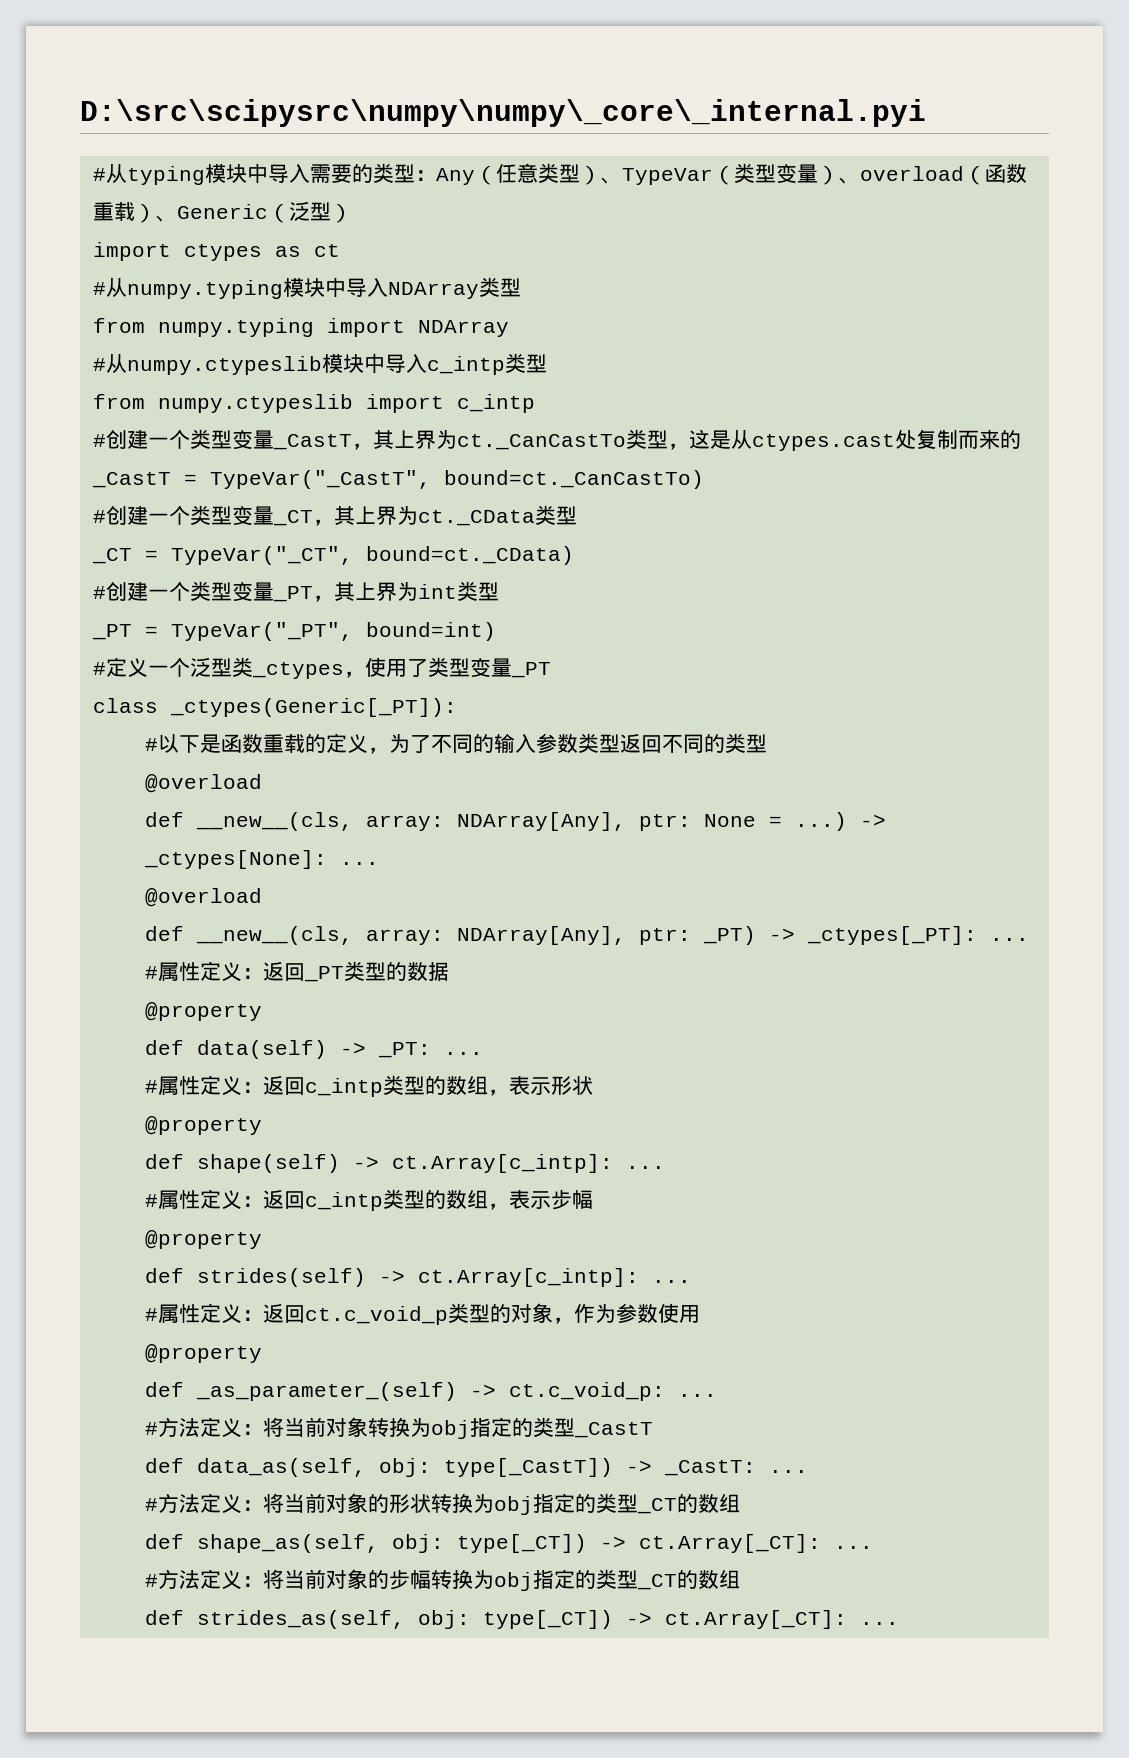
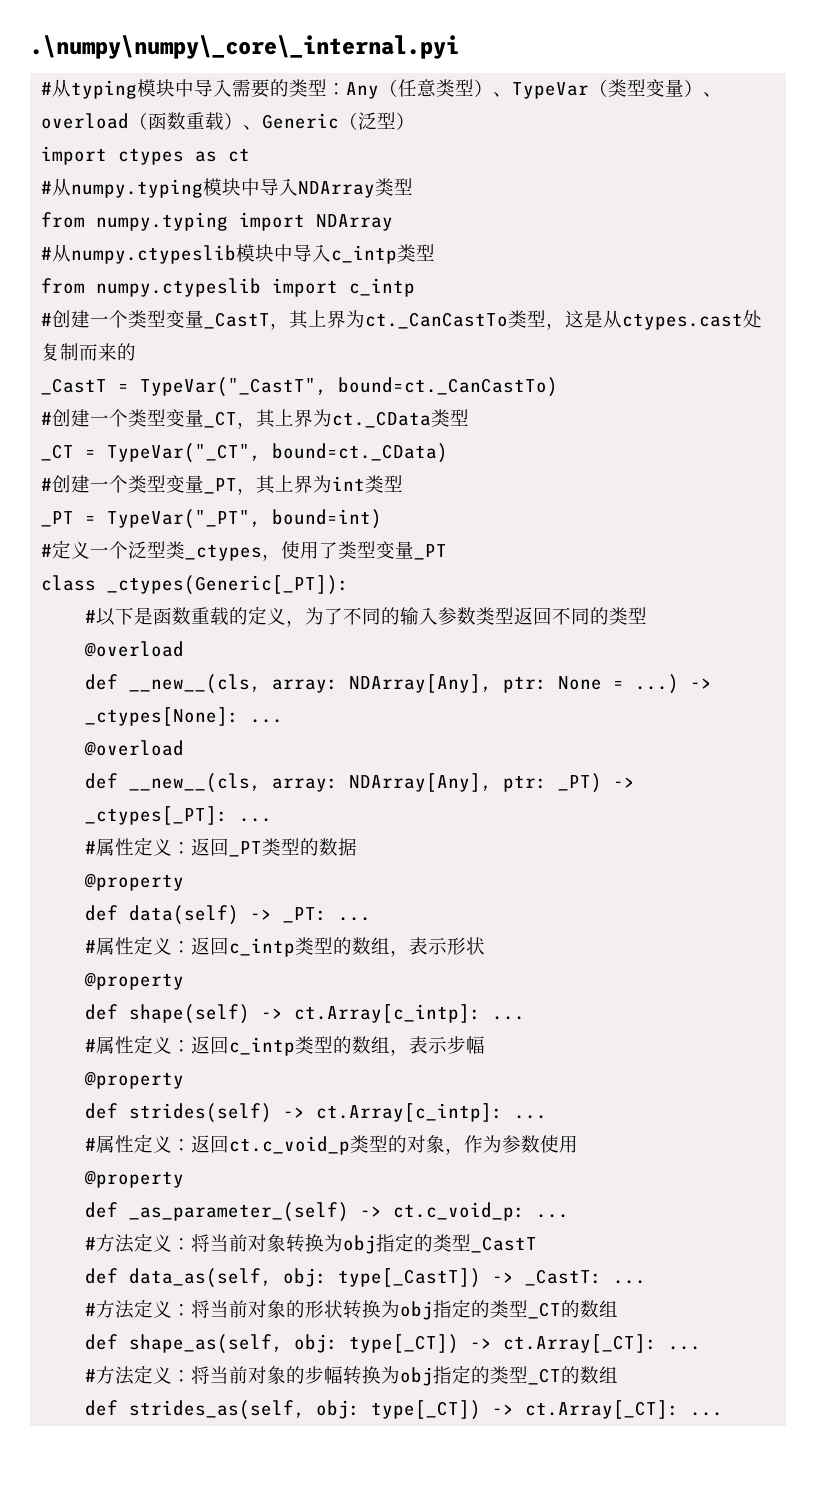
- D:\src\scipysrc\numpy\numpy\_core\_internal.pyi
+ .\numpy\numpy\_core\_internal.pyi

